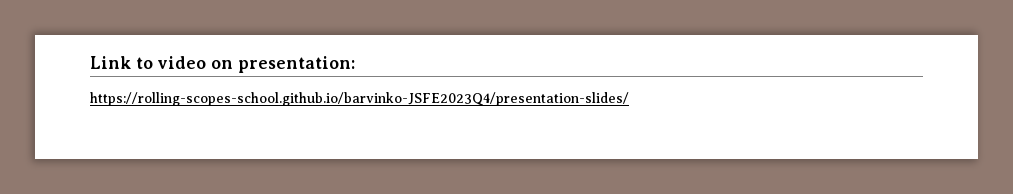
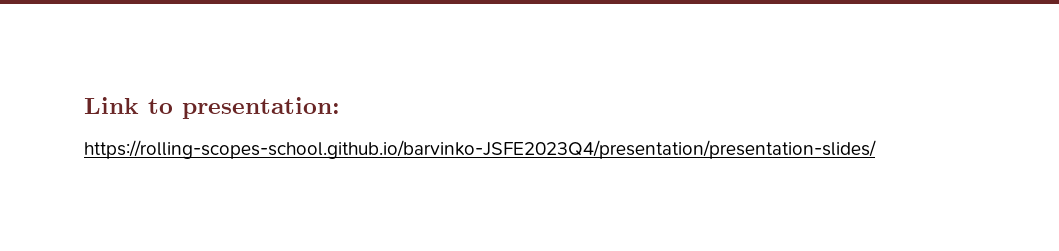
- Link to video on presentation:
+ Link to presentation:
- https://rolling-scopes-school.github.io/barvinko-JSFE2023Q4/presentation-slides/
+ https://rolling-scopes-school.github.io/barvinko-JSFE2023Q4/presentation/presentation-slides/

